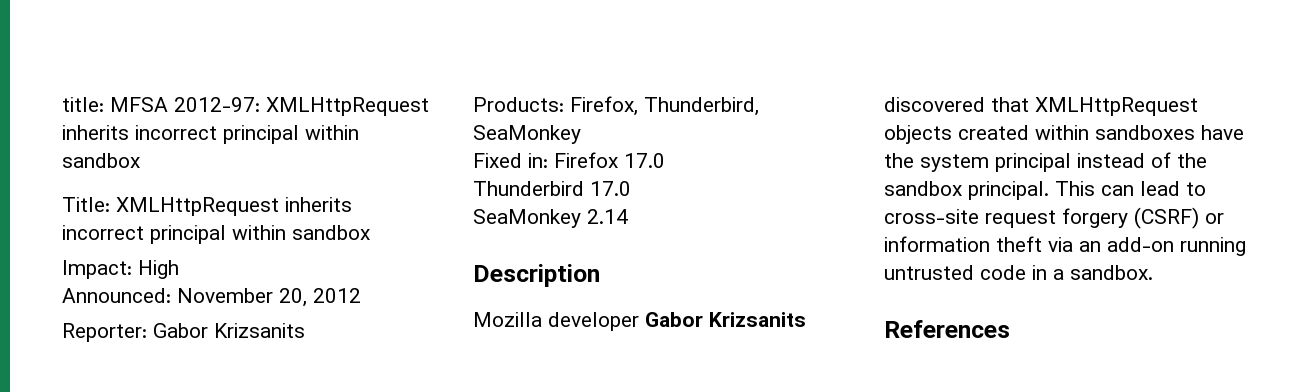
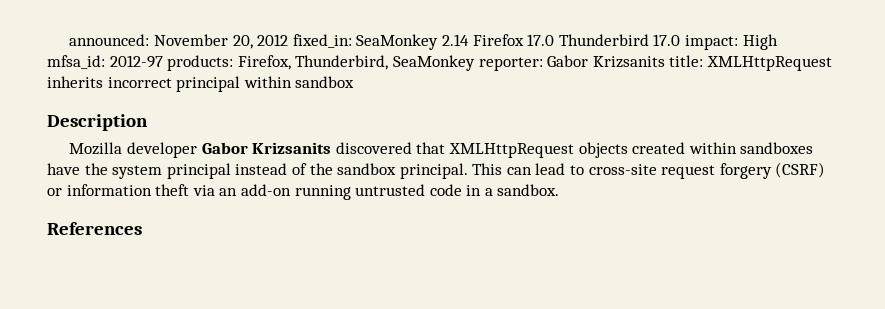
- title: MFSA 2012-97: XMLHttpRequest inherits incorrect principal within sandbox
- Title: XMLHttpRequest inherits incorrect principal within sandbox
- Impact: High
- Announced: November 20, 2012
- Reporter: Gabor Krizsanits
- Products: Firefox, Thunderbird, SeaMonkey
- Fixed in: Firefox 17.0
- Thunderbird 17.0
- SeaMonkey 2.14
+ announced: November 20, 2012 fixed_in: SeaMonkey 2.14 Firefox 17.0 Thunderbird 17.0 impact: High mfsa_id: 2012-97 products: Firefox, Thunderbird, SeaMonkey reporter: Gabor Krizsanits title: XMLHttpRequest inherits incorrect principal within sandbox

